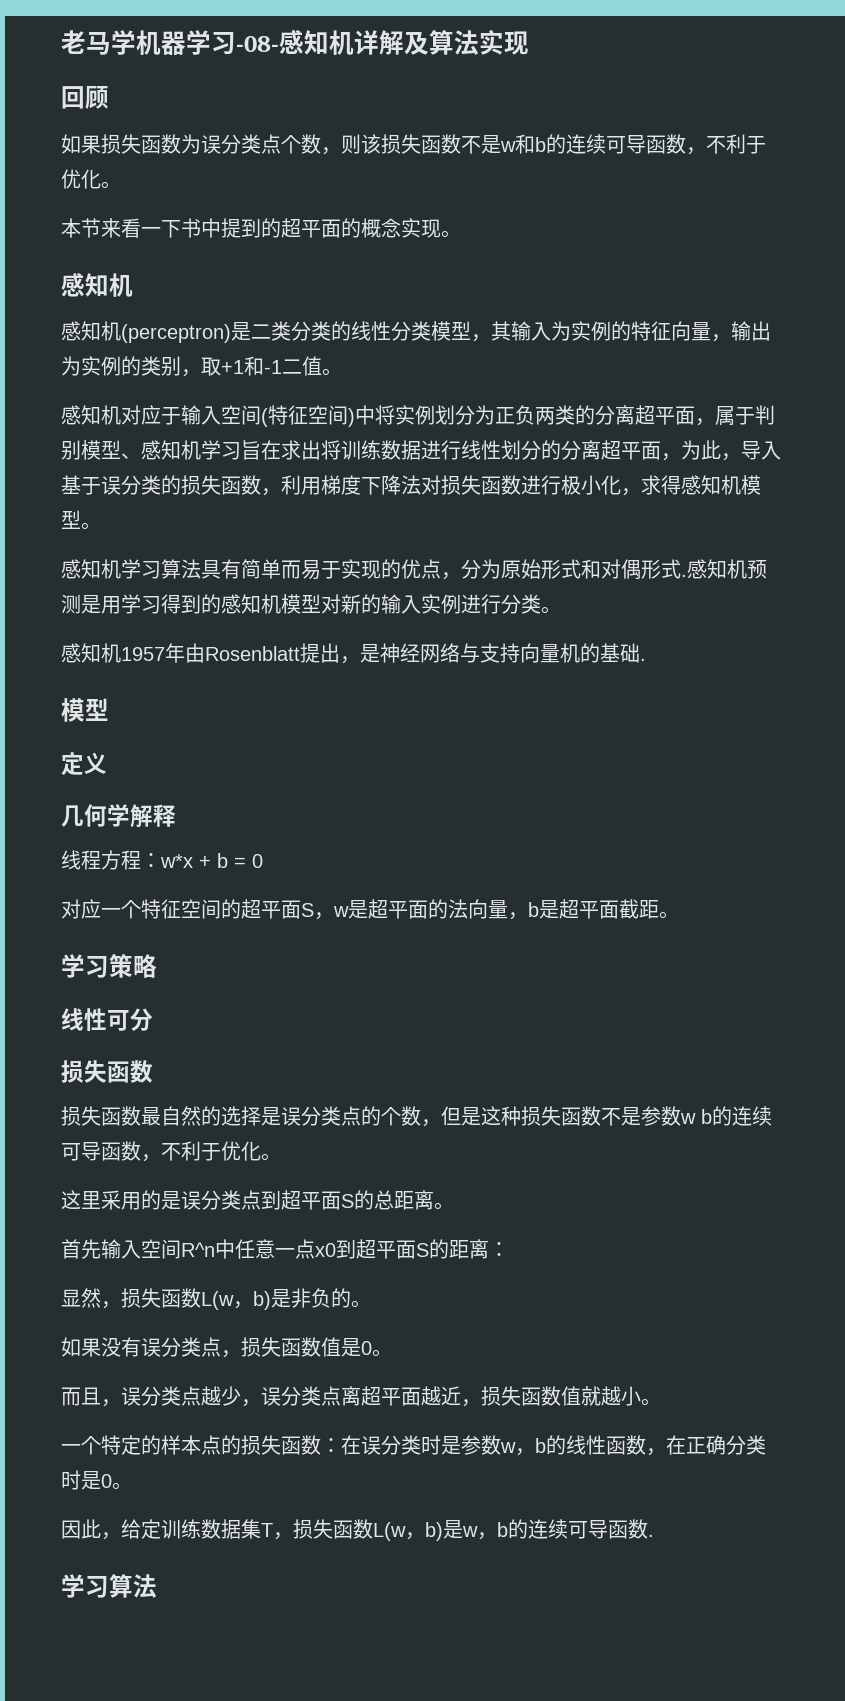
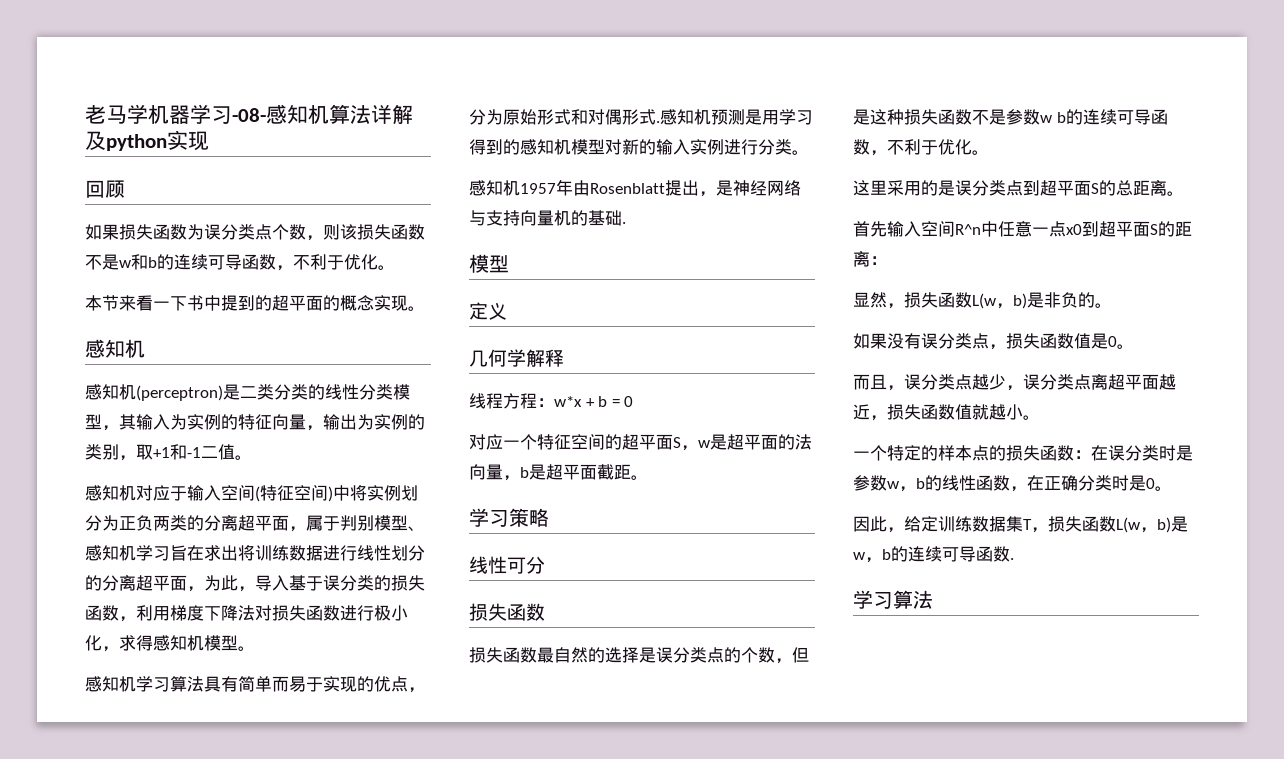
- 老马学机器学习-08-感知机详解及算法实现
+ 老马学机器学习-08-感知机算法详解及python实现

